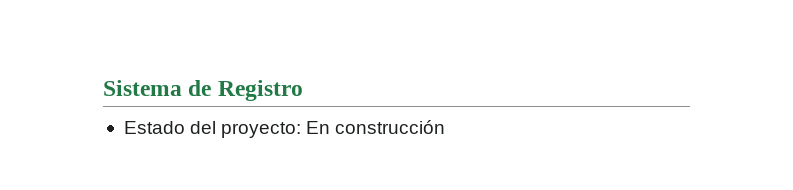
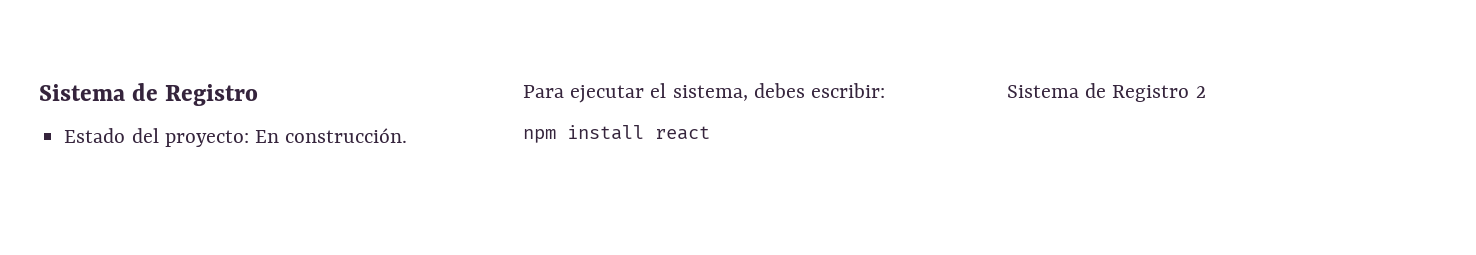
- Estado del proyecto: En construcción
+ Estado del proyecto: En construcción.
+ Para ejecutar el sistema, debes escribir:
+ npm install react
+ Sistema de Registro 2

